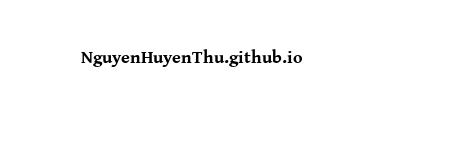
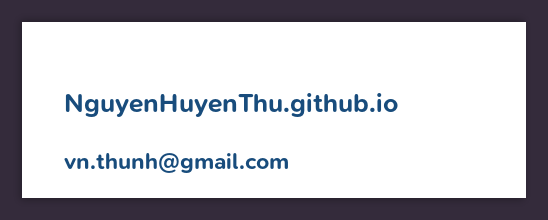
+ vn.thunh@gmail.com

